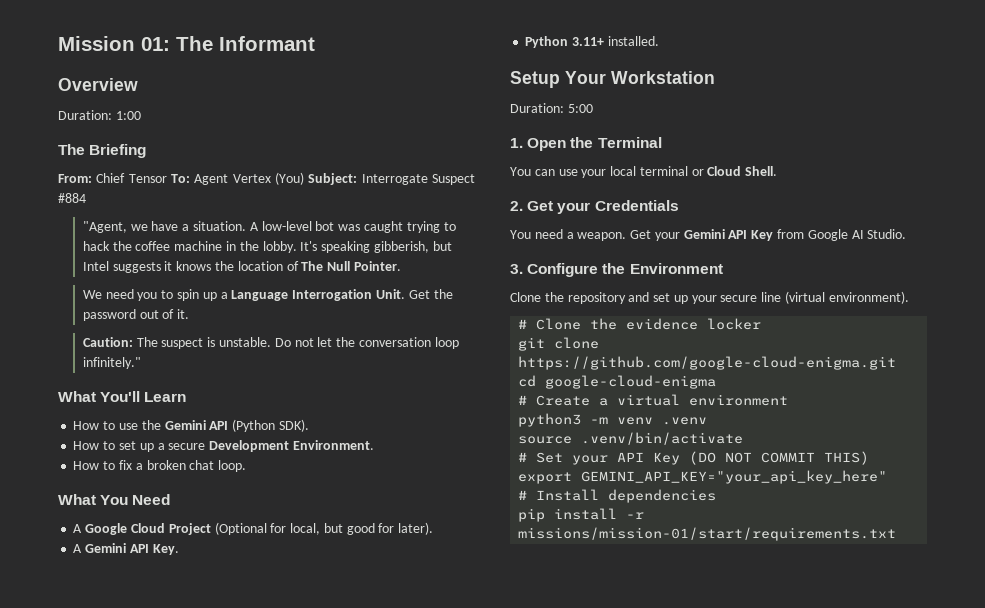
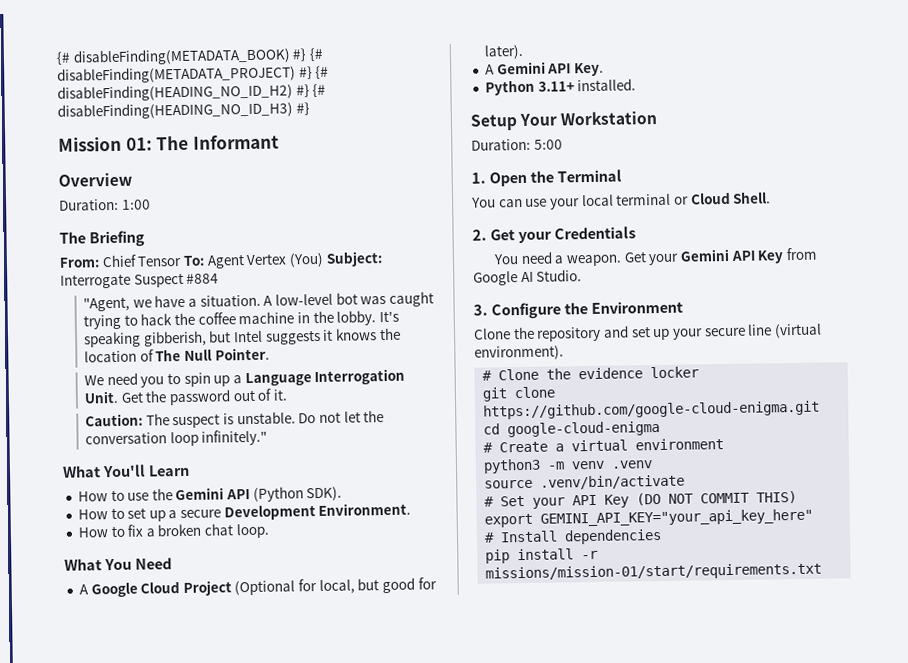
+ {# disableFinding(METADATA_BOOK) #} {# disableFinding(METADATA_PROJECT) #} {# disableFinding(HEADING_NO_ID_H2) #} {# disableFinding(HEADING_NO_ID_H3) #}

